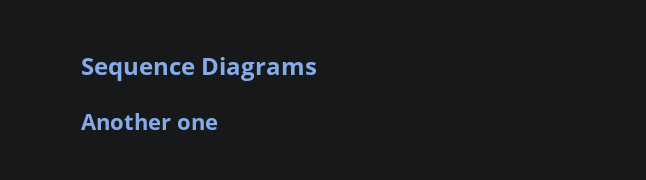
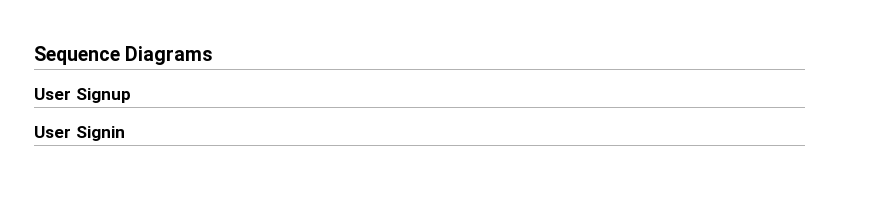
- Another one
+ User Signup
+ User Signin

